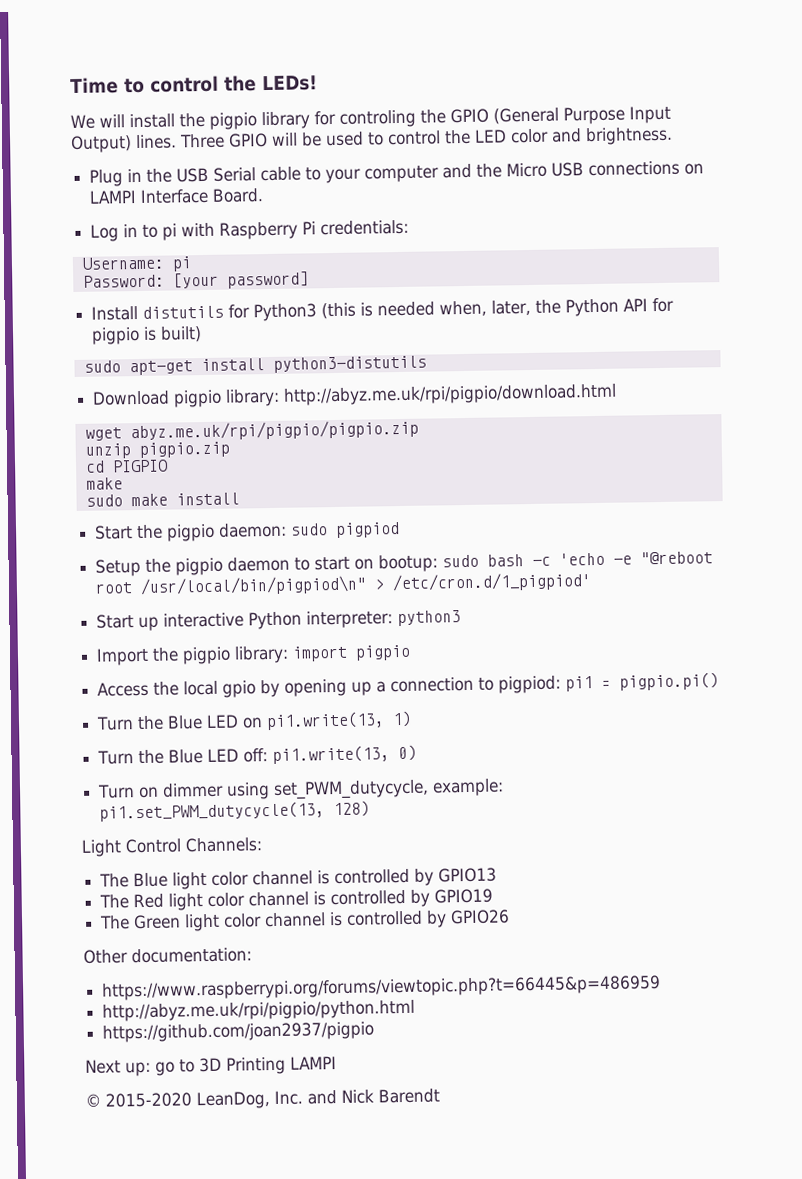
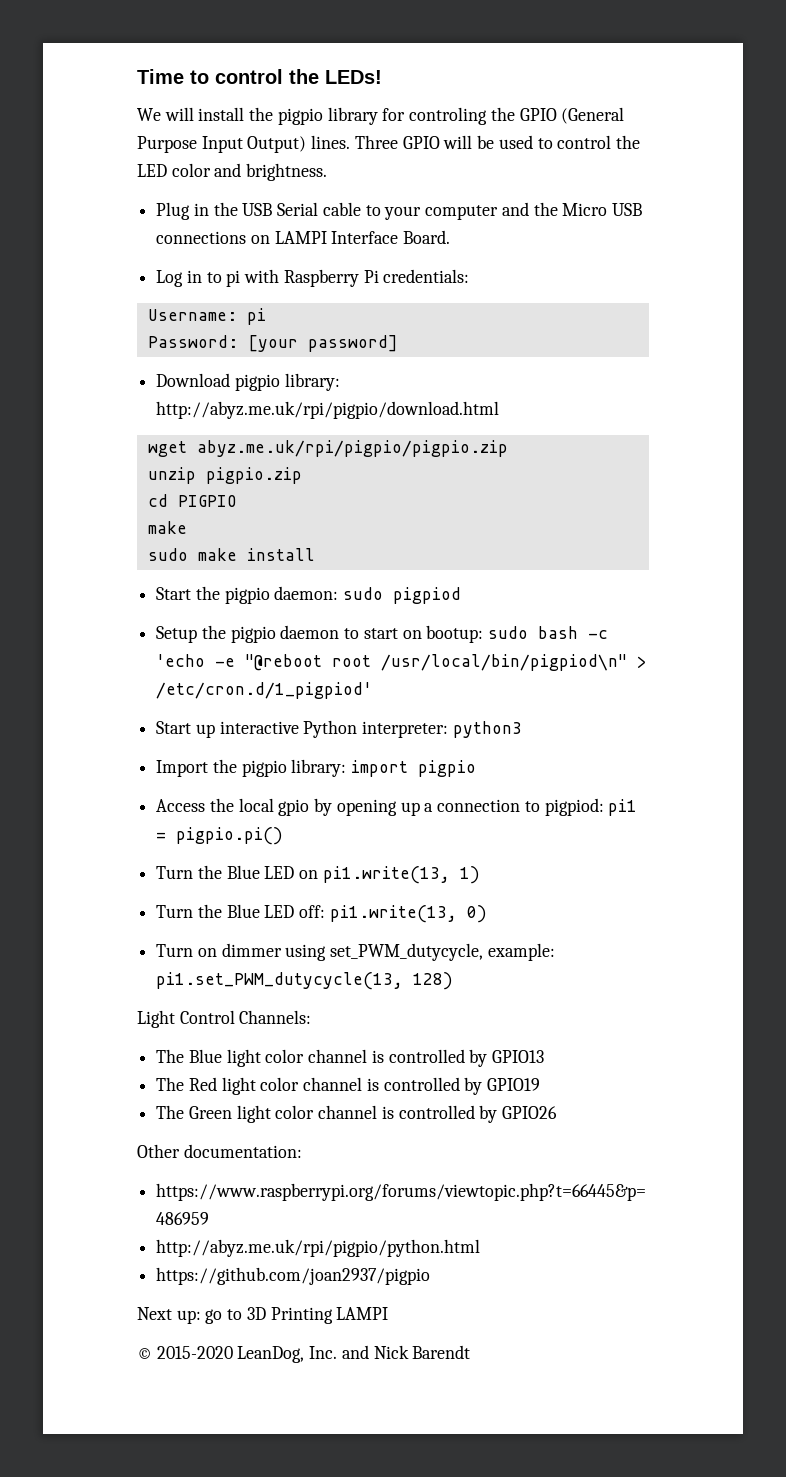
- Install distutils for Python3 (this is needed when, later, the Python API for pigpio is built)
- sudo apt-get install python3-distutils

